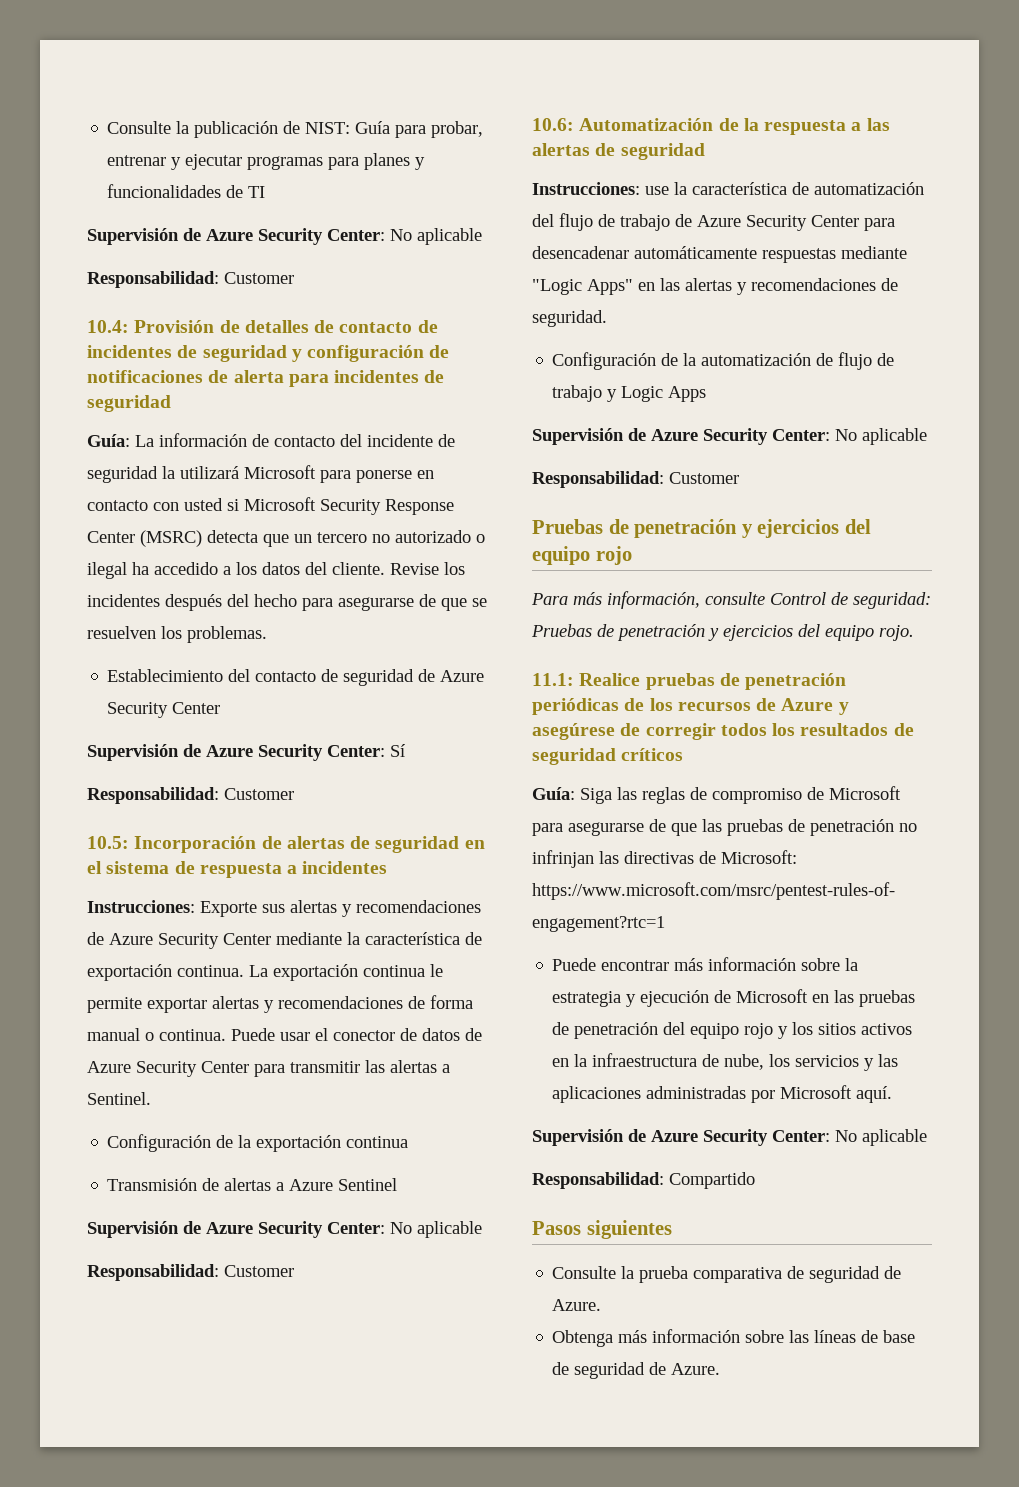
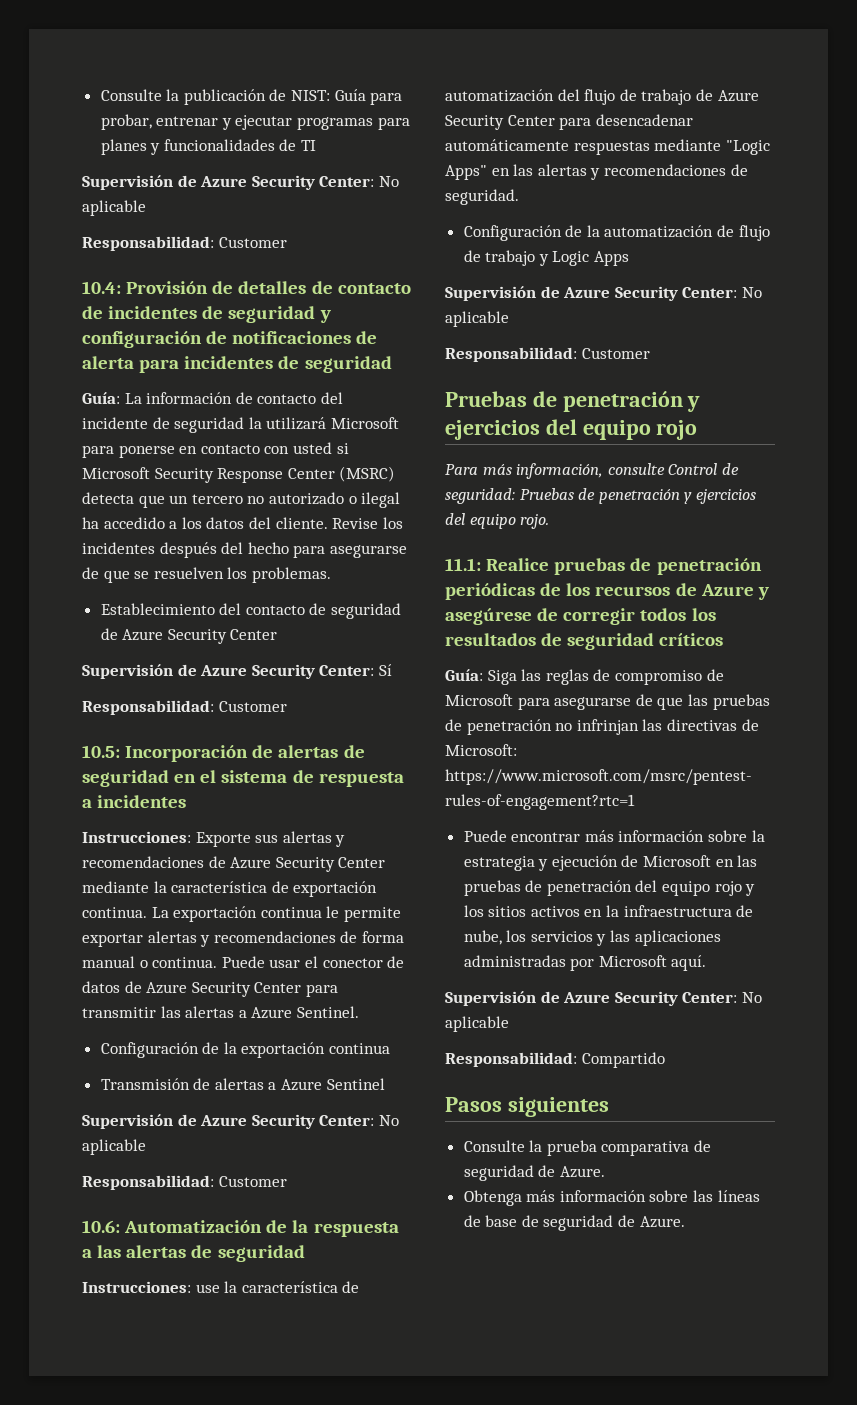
- Puede usar el conector de datos de Azure Security Center para transmitir las alertas a Sentinel.
+ Puede usar el conector de datos de Azure Security Center para transmitir las alertas a Azure Sentinel.

